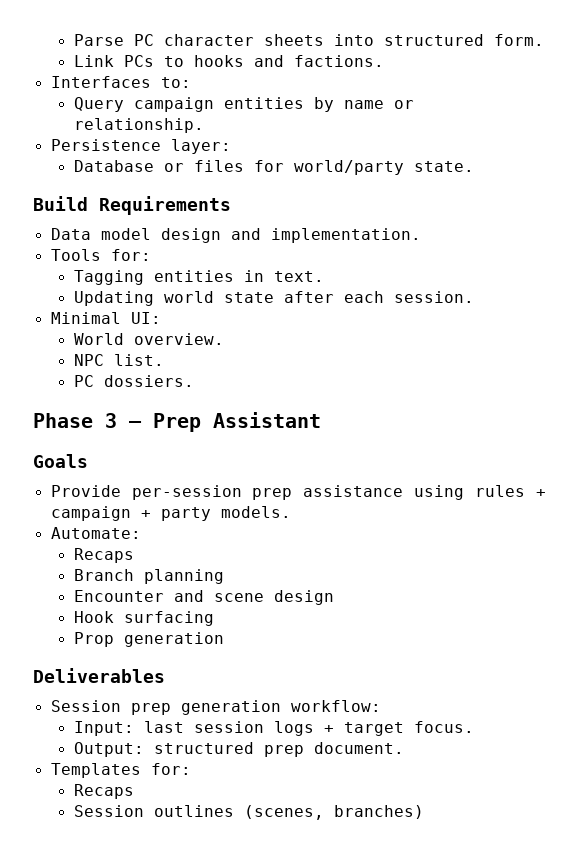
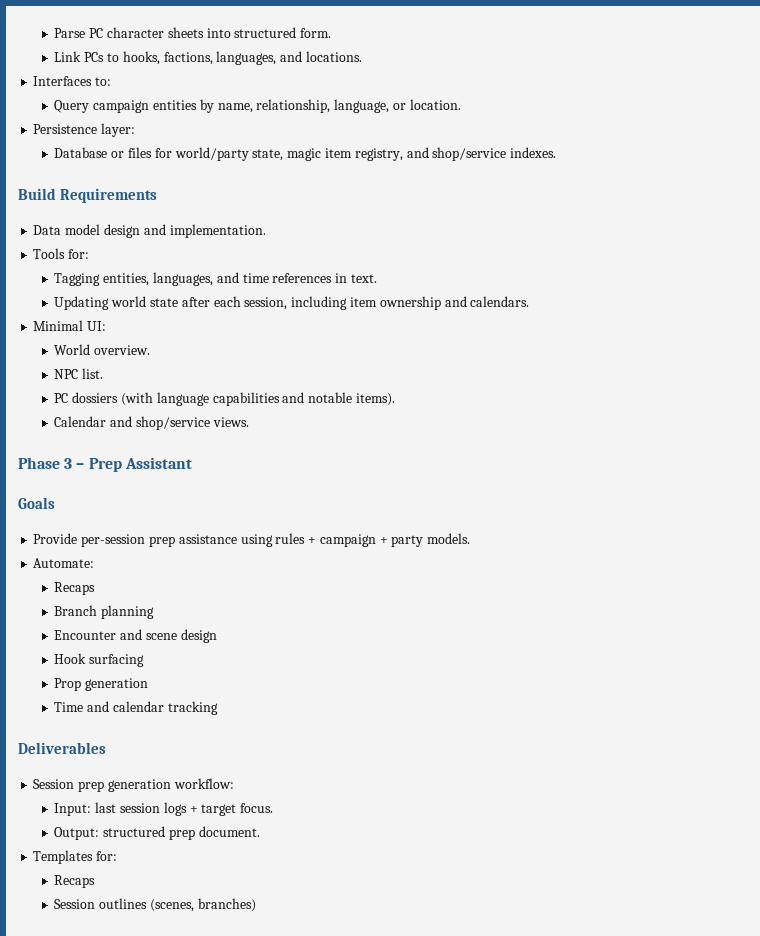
- Link PCs to hooks and factions.
+ Link PCs to hooks, factions, languages, and locations.
- Query campaign entities by name or relationship.
+ Query campaign entities by name, relationship, language, or location.
- Database or files for world/party state.
+ Database or files for world/party state, magic item registry, and shop/service indexes.
- Tagging entities in text.
+ Tagging entities, languages, and time references in text.
- Updating world state after each session.
+ Updating world state after each session, including item ownership and calendars.
- PC dossiers.
+ PC dossiers (with language capabilities and notable items).
+ Calendar and shop/service views.
+ Time and calendar tracking

